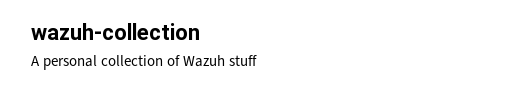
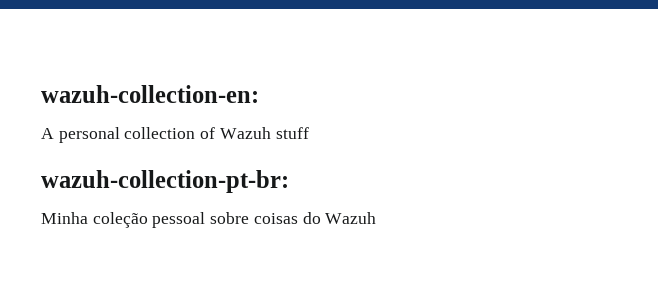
- wazuh-collection
+ wazuh-collection-en:
+ wazuh-collection-pt-br:
+ Minha coleção pessoal sobre coisas do Wazuh

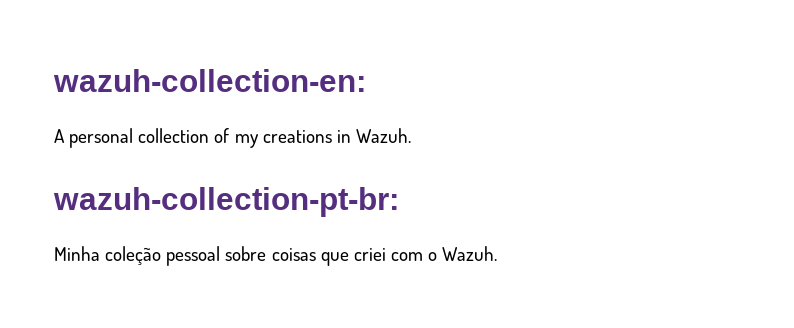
- A personal collection of Wazuh stuff
+ A personal collection of my creations in Wazuh.
- Minha coleção pessoal sobre coisas do Wazuh
+ Minha coleção pessoal sobre coisas que criei com o Wazuh.

